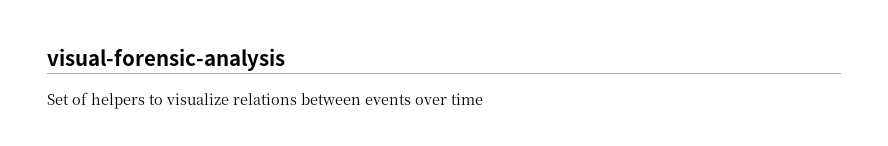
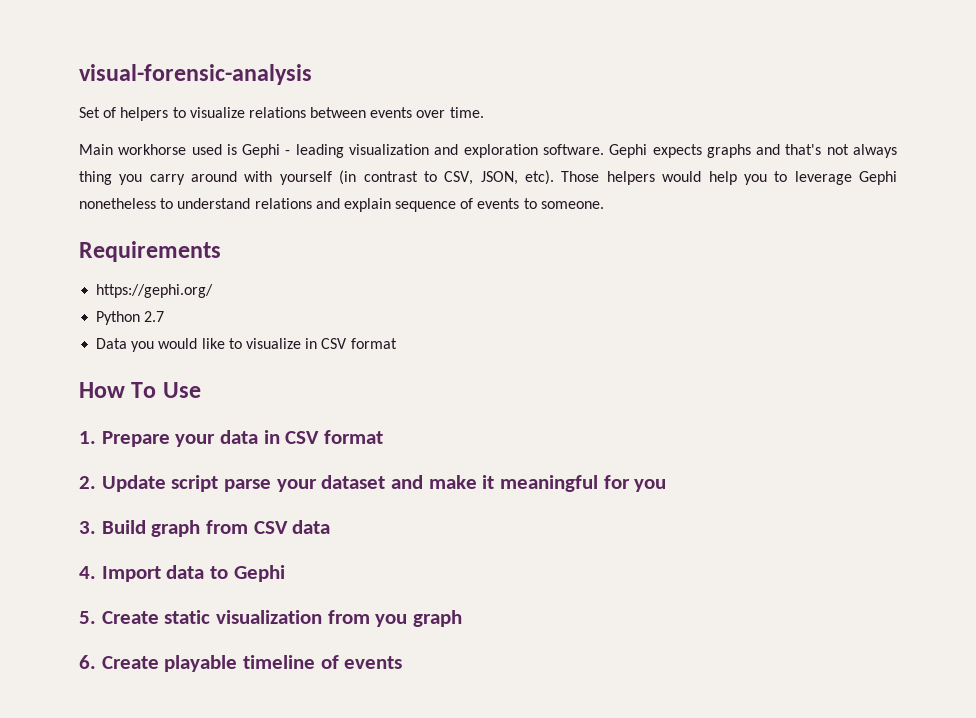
- Set of helpers to visualize relations between events over time
+ Set of helpers to visualize relations between events over time.
+ Main workhorse used is Gephi - leading visualization and exploration software. Gephi expects graphs and that's not always thing you carry around with yourself (in contrast to CSV, JSON, etc). Those helpers would help you to leverage Gephi nonetheless to understand relations and explain sequence of events to someone.
+ Requirements
+ https://gephi.org/
+ Python 2.7
+ Data you would like to visualize in CSV format
+ How To Use
+ 1. Prepare your data in CSV format
+ 2. Update script parse your dataset and make it meaningful for you
+ 3. Build graph from CSV data
+ 4. Import data to Gephi
+ 5. Create static visualization from you graph
+ 6. Create playable timeline of events

